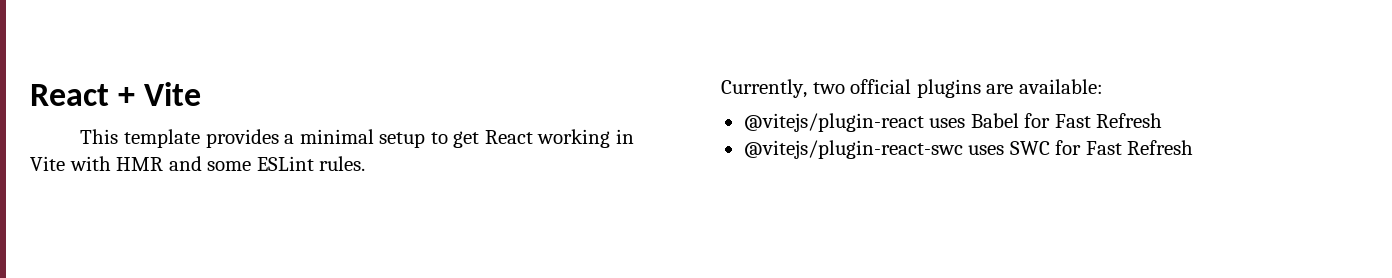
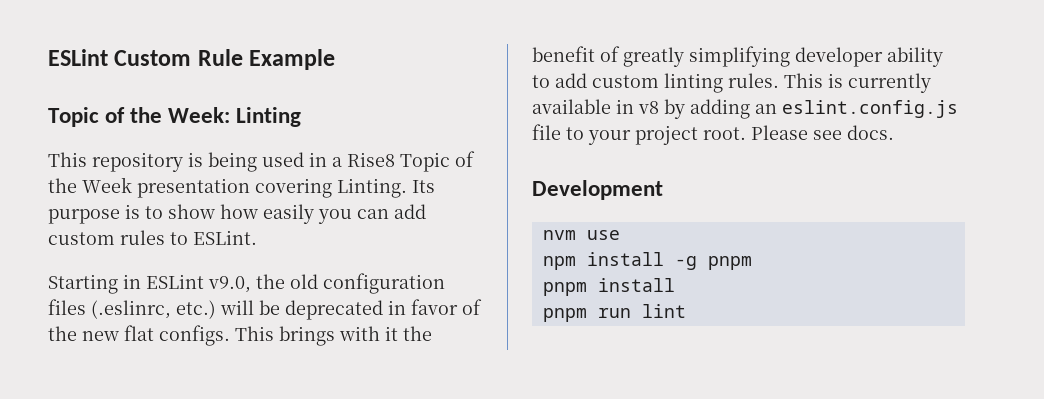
- React + Vite
- This template provides a minimal setup to get React working in Vite with HMR and some ESLint rules.
- Currently, two official plugins are available:
- @vitejs/plugin-react uses Babel for Fast Refresh
- @vitejs/plugin-react-swc uses SWC for Fast Refresh
+ ESLint Custom Rule Example
+ Topic of the Week: Linting
+ This repository is being used in a Rise8 Topic of the Week presentation covering Linting. Its purpose is to show how easily you can add custom rules to ESLint.
+ Starting in ESLint v9.0, the old configuration files (.eslinrc, etc.) will be deprecated in favor of the new flat configs. This brings with it the benefit of greatly simplifying developer ability to add custom linting rules. This is currently available in v8 by adding an eslint.config.js file to your project root. Please see docs.
+ Development
+ nvm use
+ npm install -g pnpm
+ pnpm install
+ pnpm run lint

